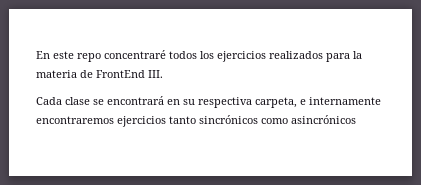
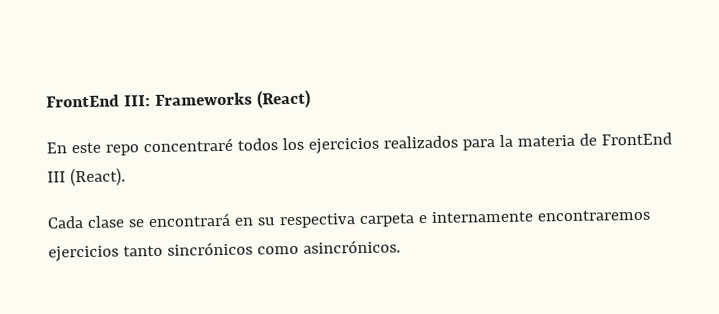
+ FrontEnd III: Frameworks (React)
- En este repo concentraré todos los ejercicios realizados para la materia de FrontEnd III.
+ En este repo concentraré todos los ejercicios realizados para la materia de FrontEnd III (React).
- Cada clase se encontrará en su respectiva carpeta, e internamente encontraremos ejercicios tanto sincrónicos como asincrónicos
+ Cada clase se encontrará en su respectiva carpeta e internamente encontraremos ejercicios tanto sincrónicos como asincrónicos.

